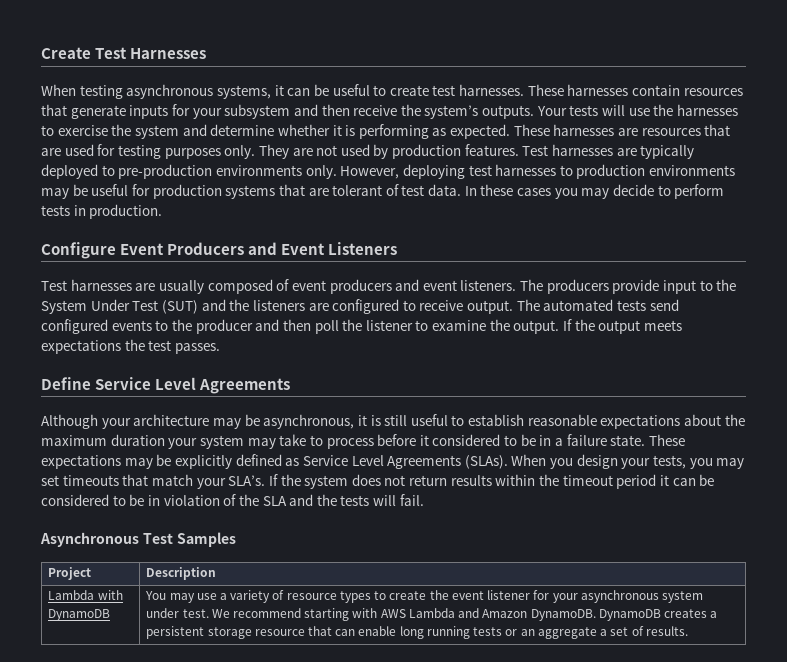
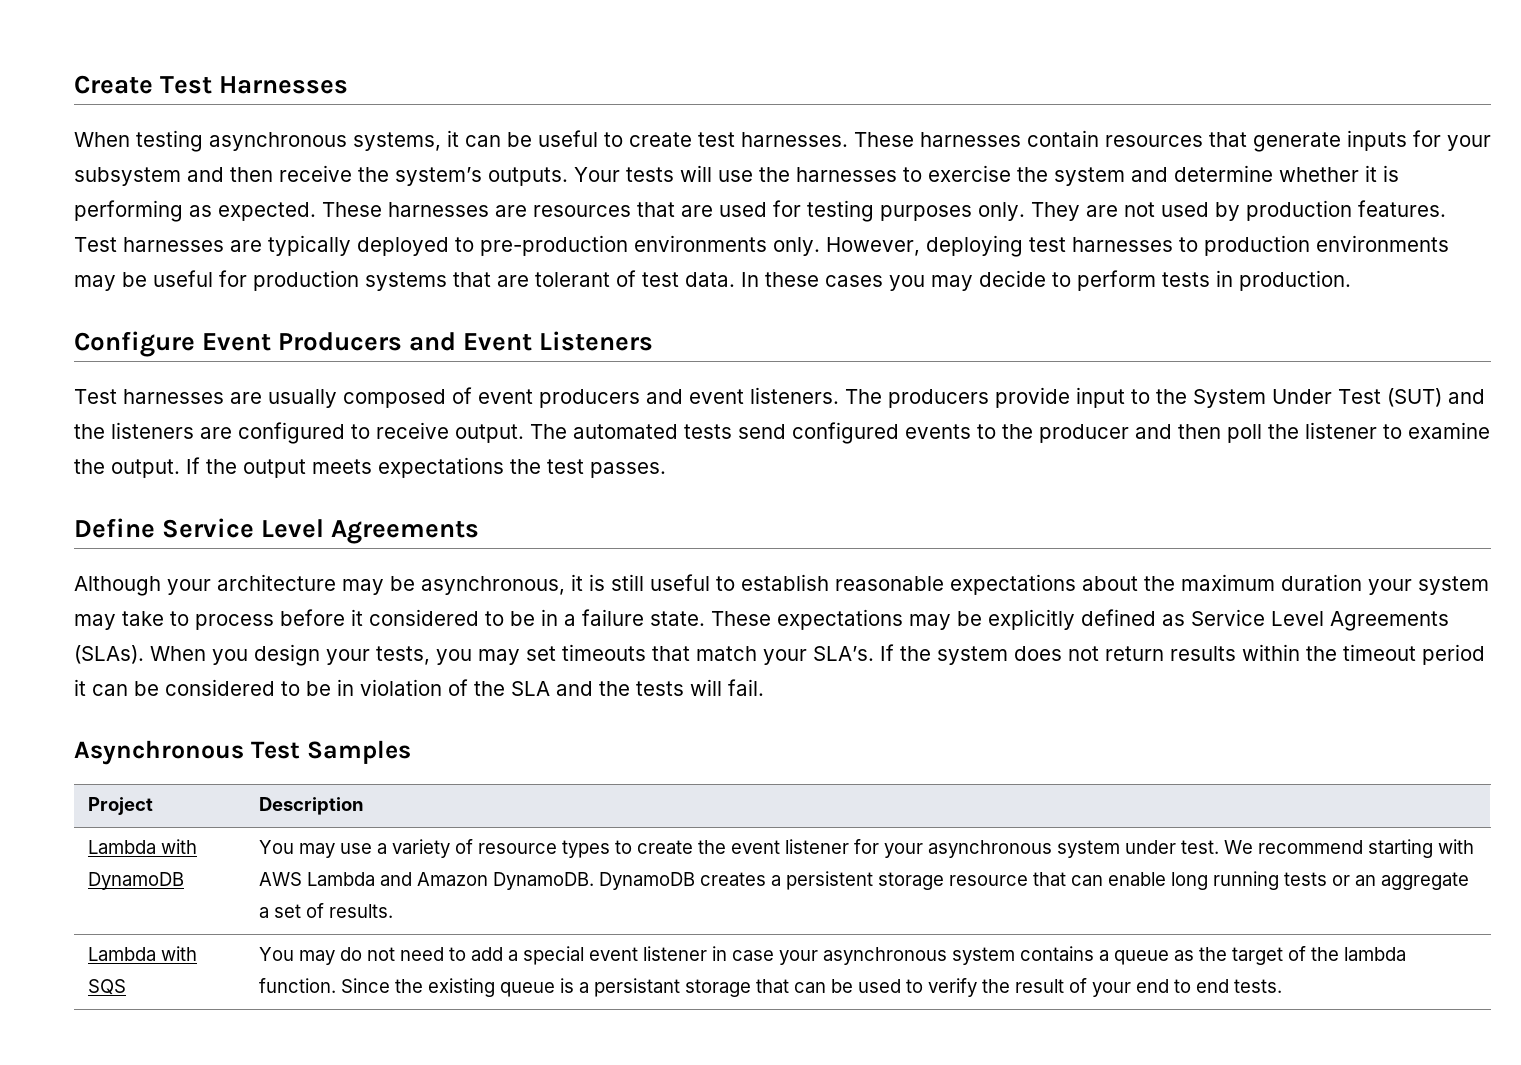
+ Lambda with SQS | You may do not need to add a special event listener in case your asynchronous system contains a queue as the target of the lambda function. Since the existing queue is a persistant storage that can be used to verify the result of your end to end tests.

